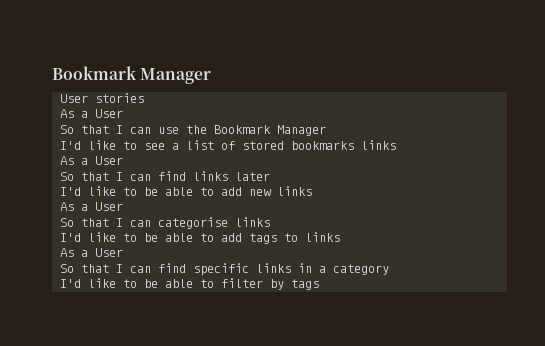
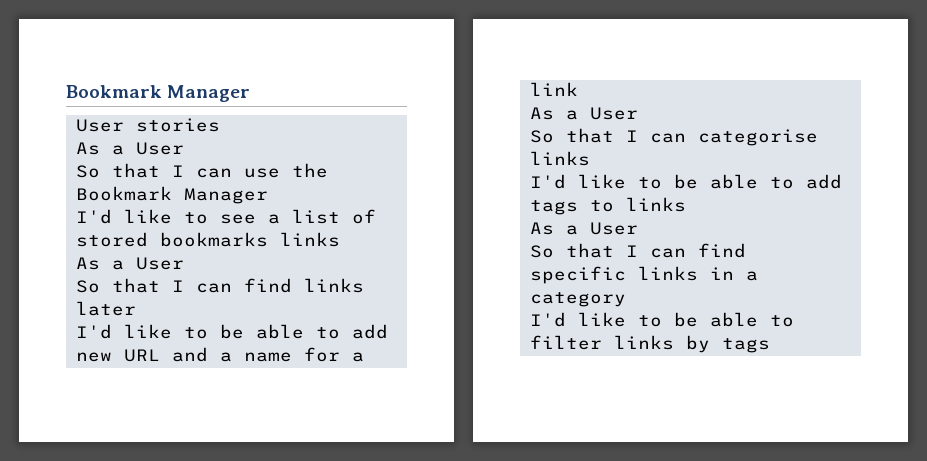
- I'd like to be able to add new links
+ I'd like to be able to add new URL and a name for a link
- I'd like to be able to filter by tags
+ I'd like to be able to filter links by tags

